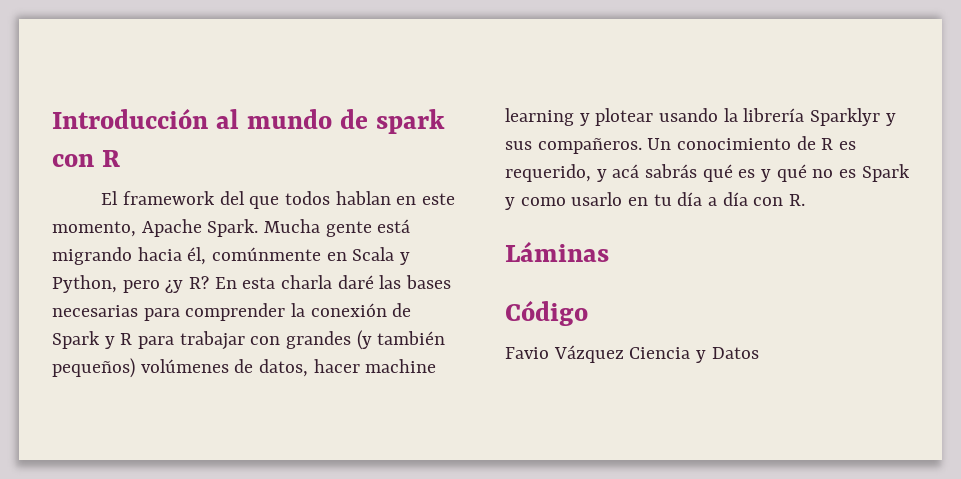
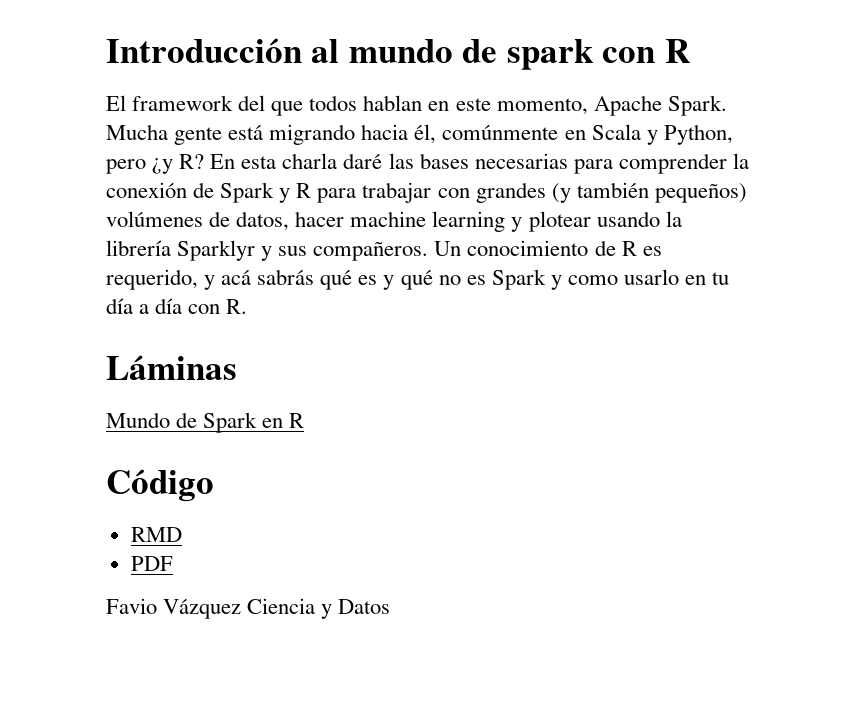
+ Mundo de Spark en R
+ RMD
+ PDF

